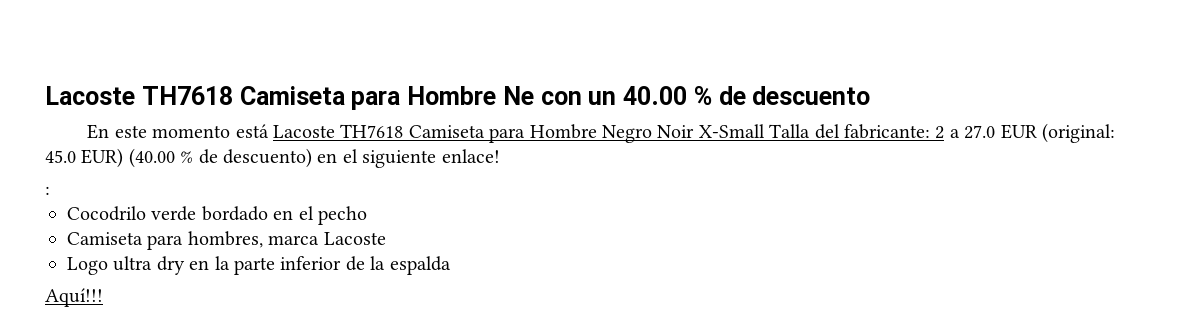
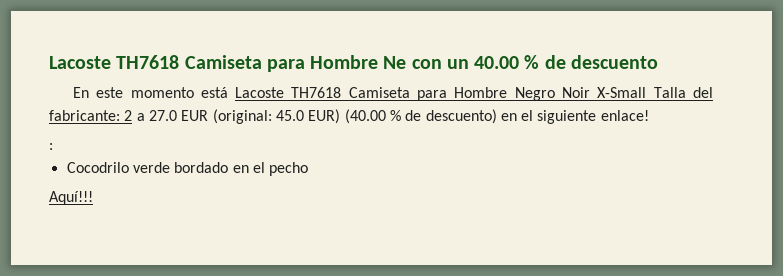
- Camiseta para hombres, marca Lacoste
- Logo ultra dry en la parte inferior de la espalda

